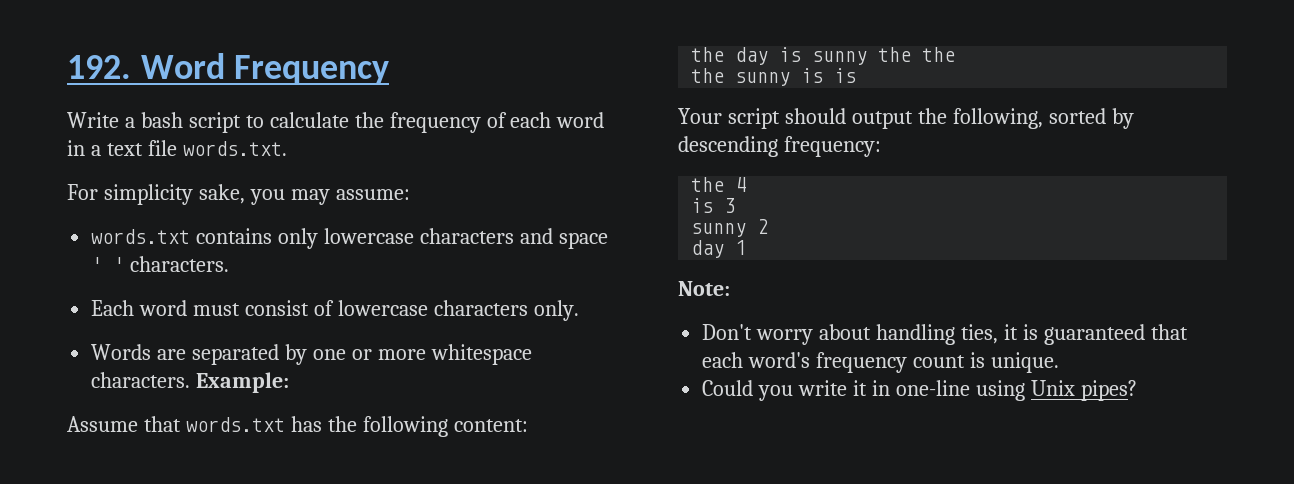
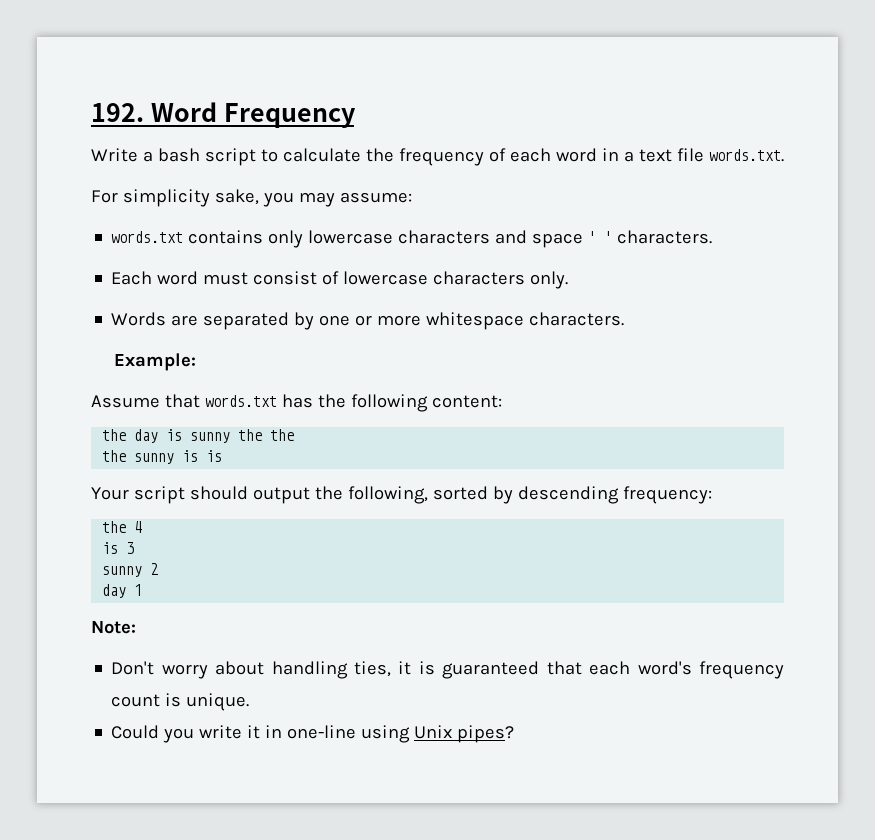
- Words are separated by one or more whitespace characters. Example:
+ Words are separated by one or more whitespace characters.
+ Example:

